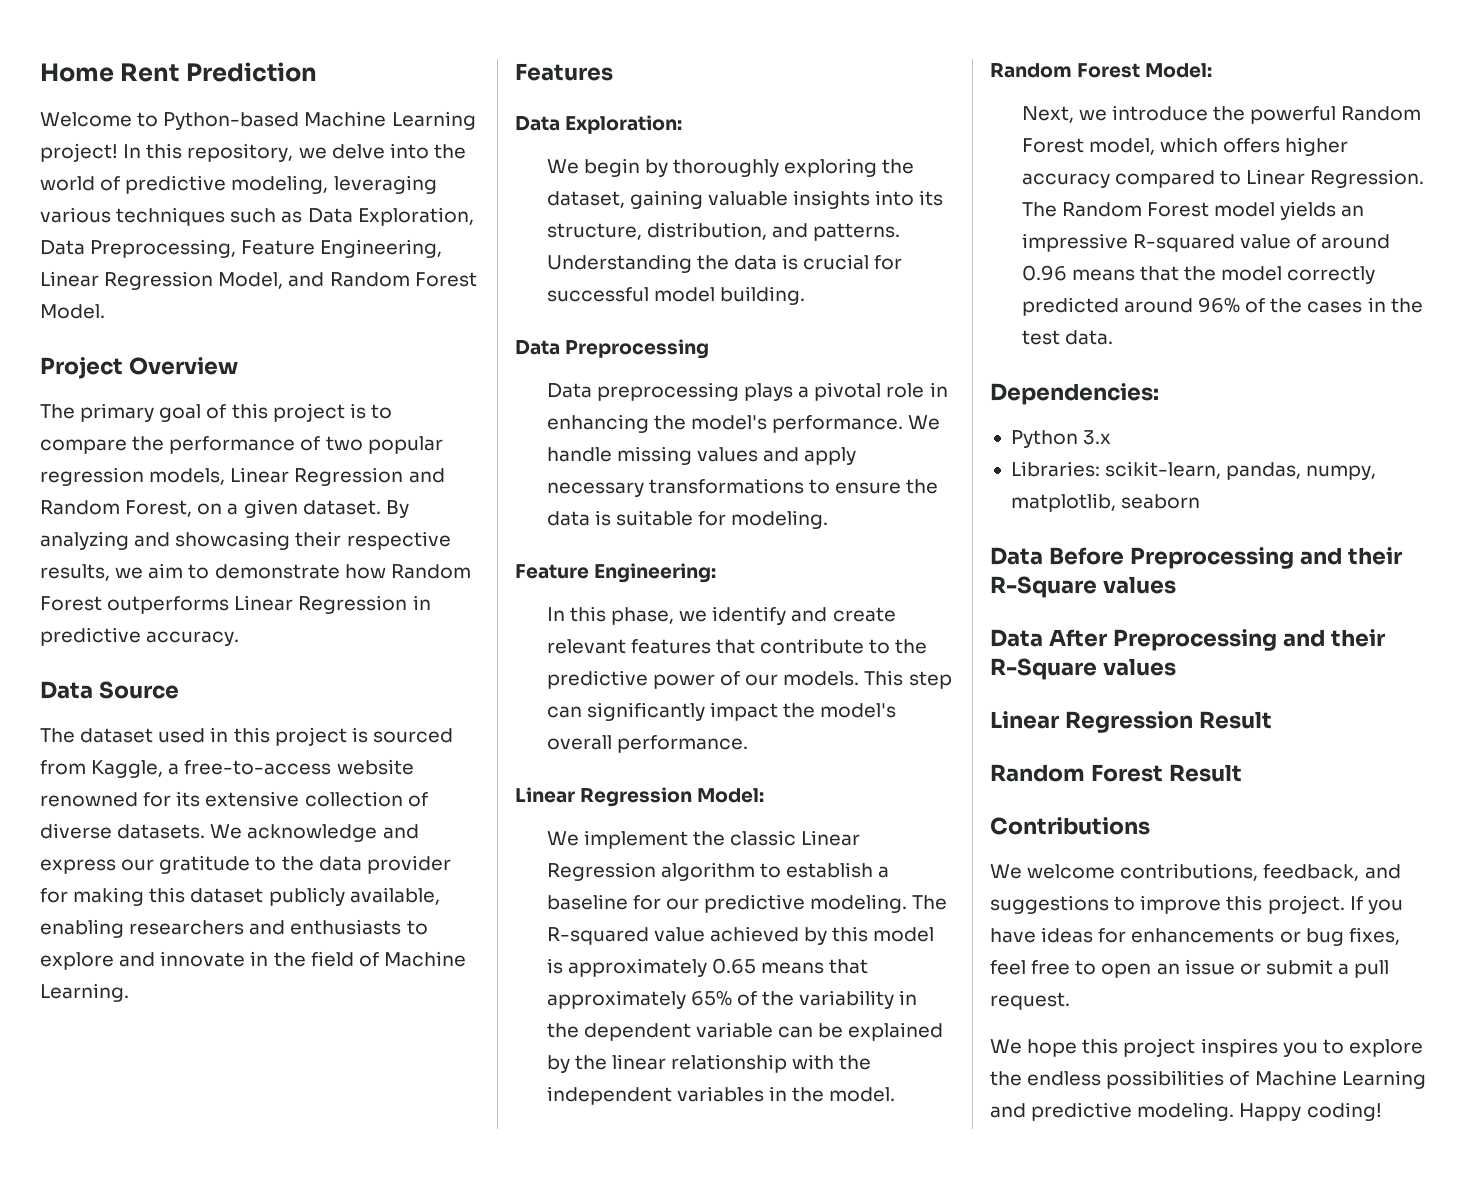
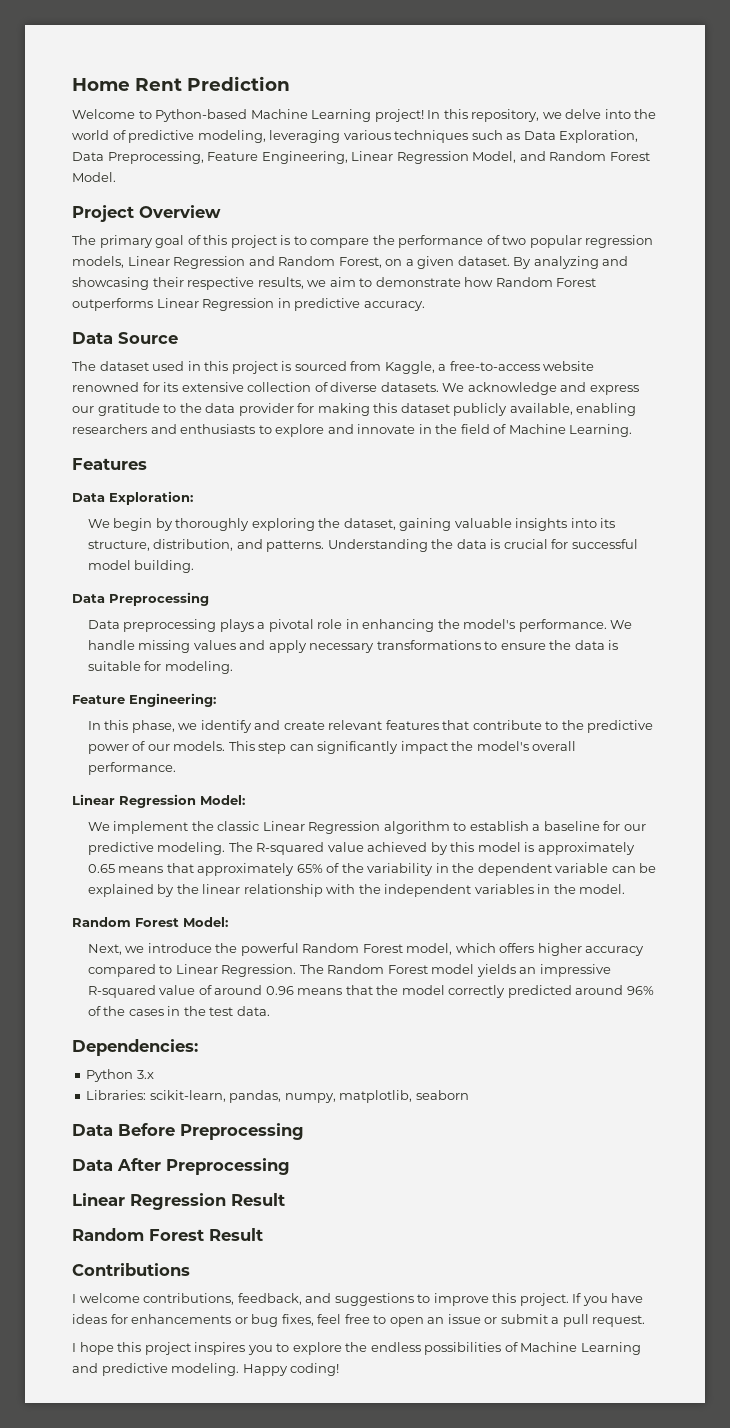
- Data Before Preprocessing and their R-Square values
+ Data Before Preprocessing
- Data After Preprocessing and their R-Square values
+ Data After Preprocessing
- We welcome contributions, feedback, and suggestions to improve this project.
+ I welcome contributions, feedback, and suggestions to improve this project.
- We hope this project inspires you to explore the endless possibilities of Machine Learning and predictive modeling.
+ I hope this project inspires you to explore the endless possibilities of Machine Learning and predictive modeling.

